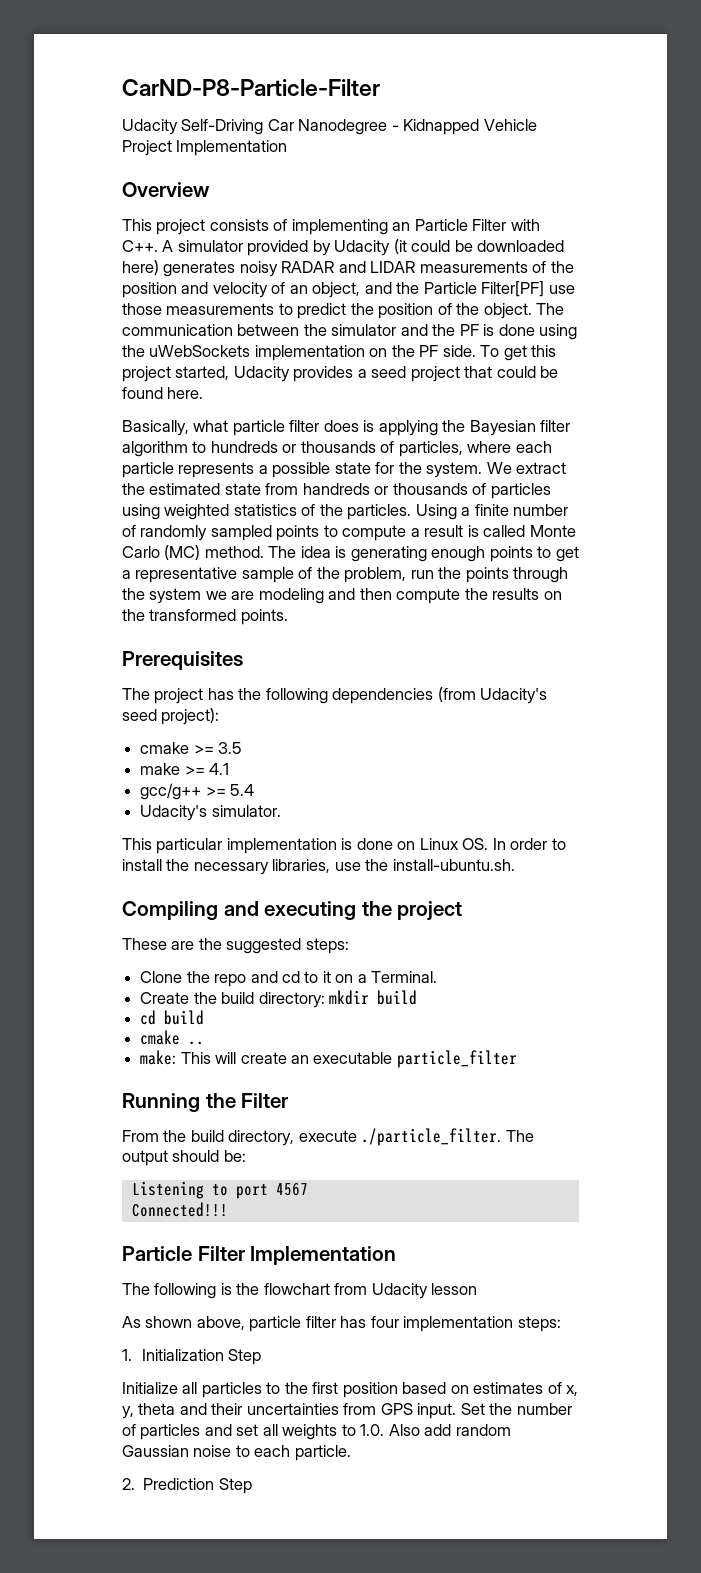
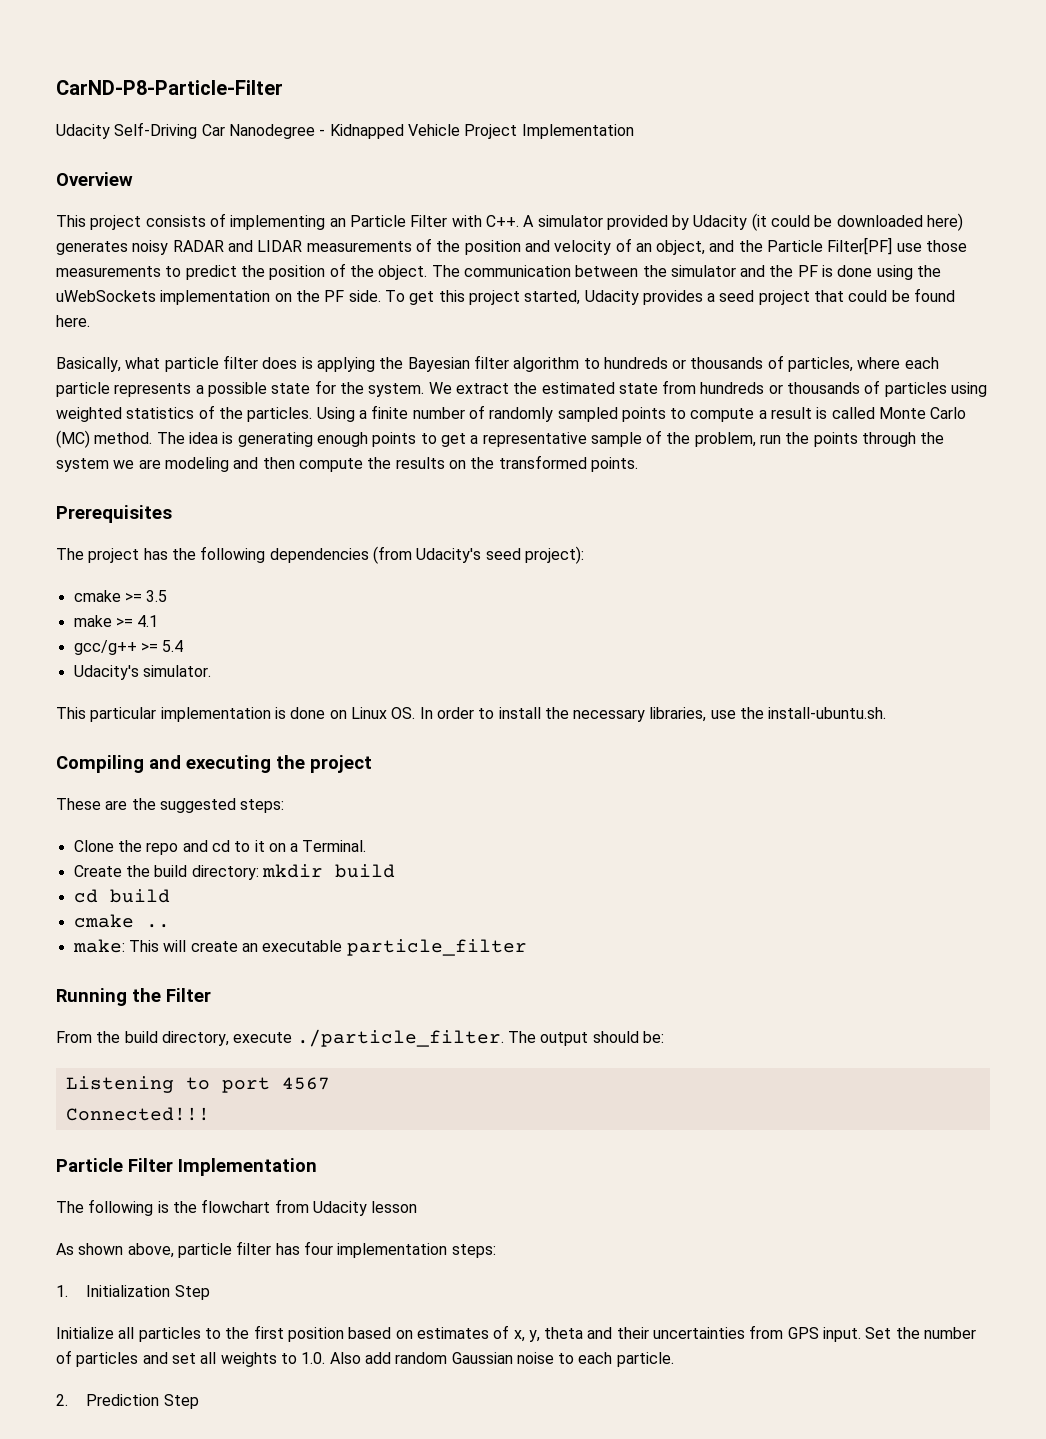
- We extract the estimated state from handreds or thousands of particles using weighted statistics of the particles.
+ We extract the estimated state from hundreds or thousands of particles using weighted statistics of the particles.

